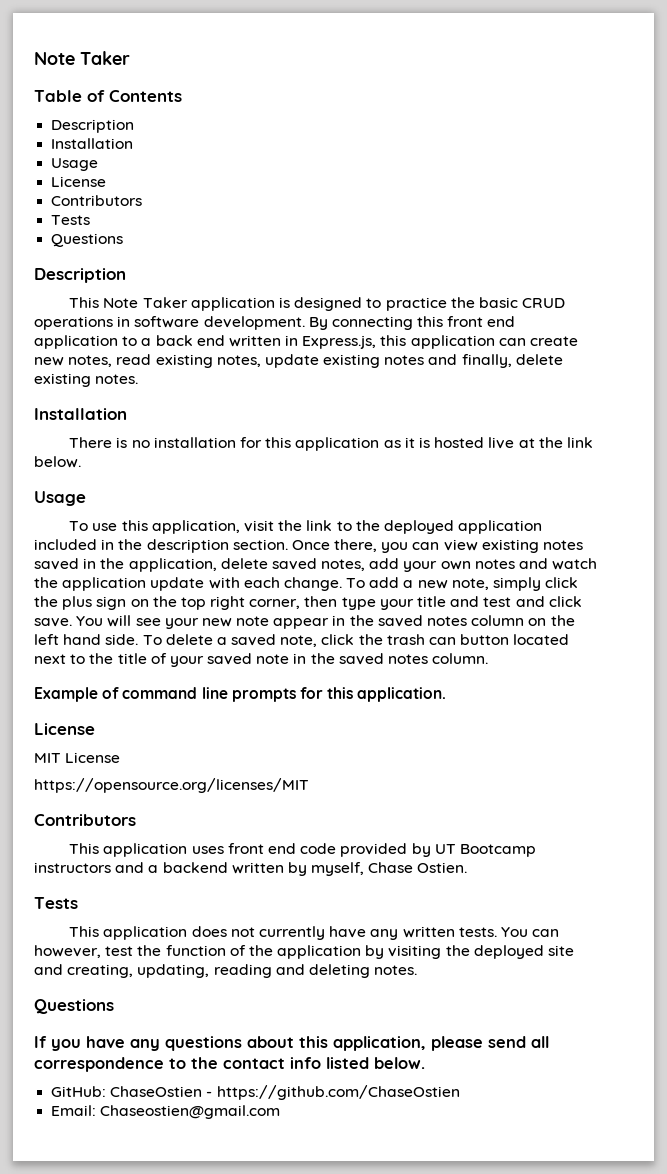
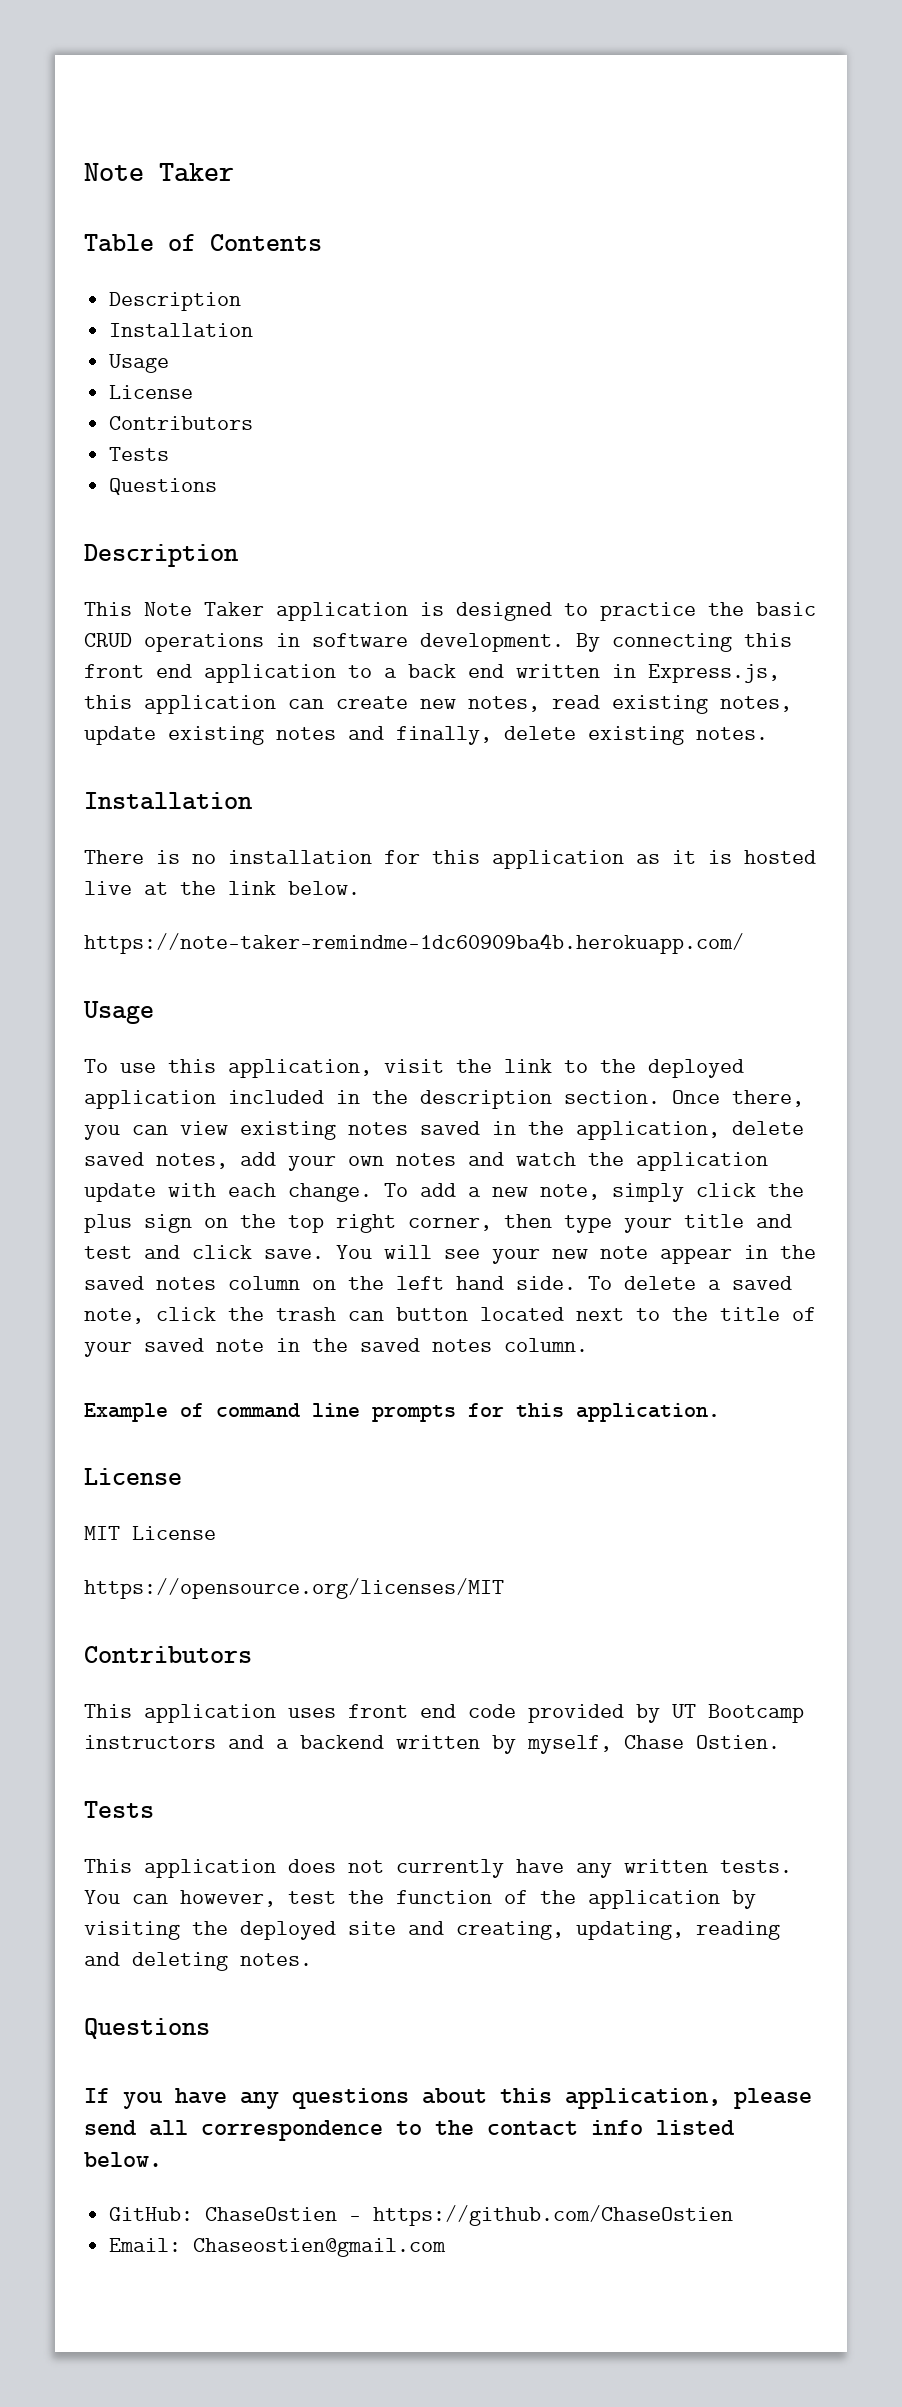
+ https://note-taker-remindme-1dc60909ba4b.herokuapp.com/

